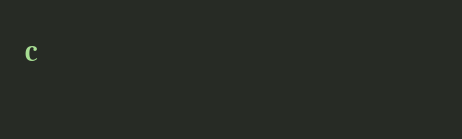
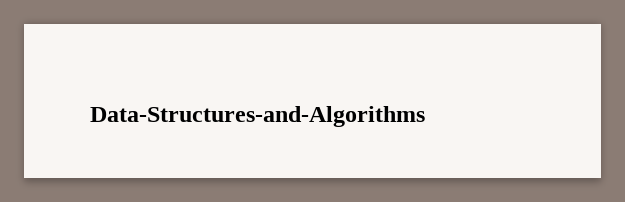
- C
+ Data-Structures-and-Algorithms

